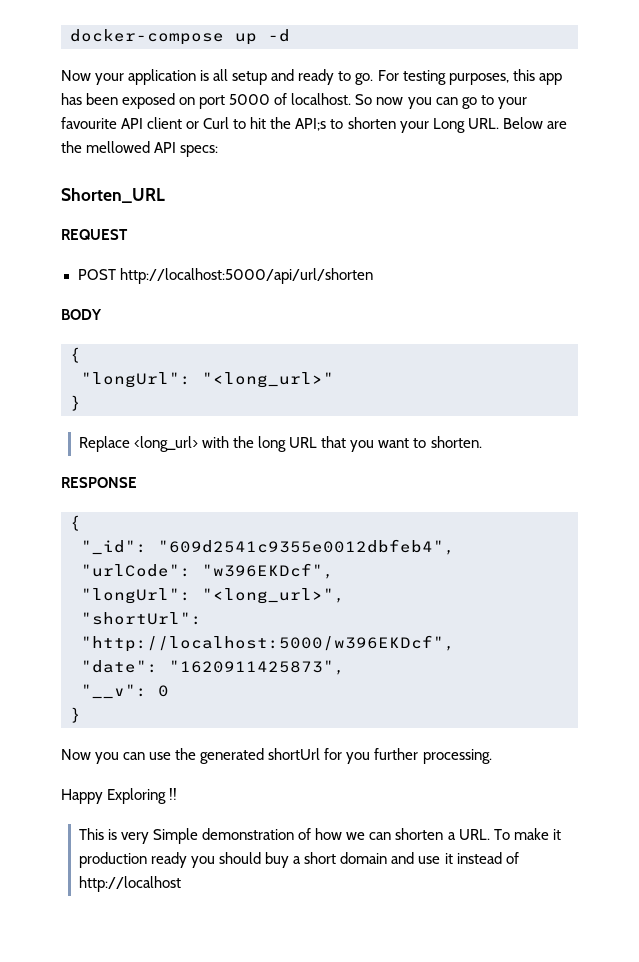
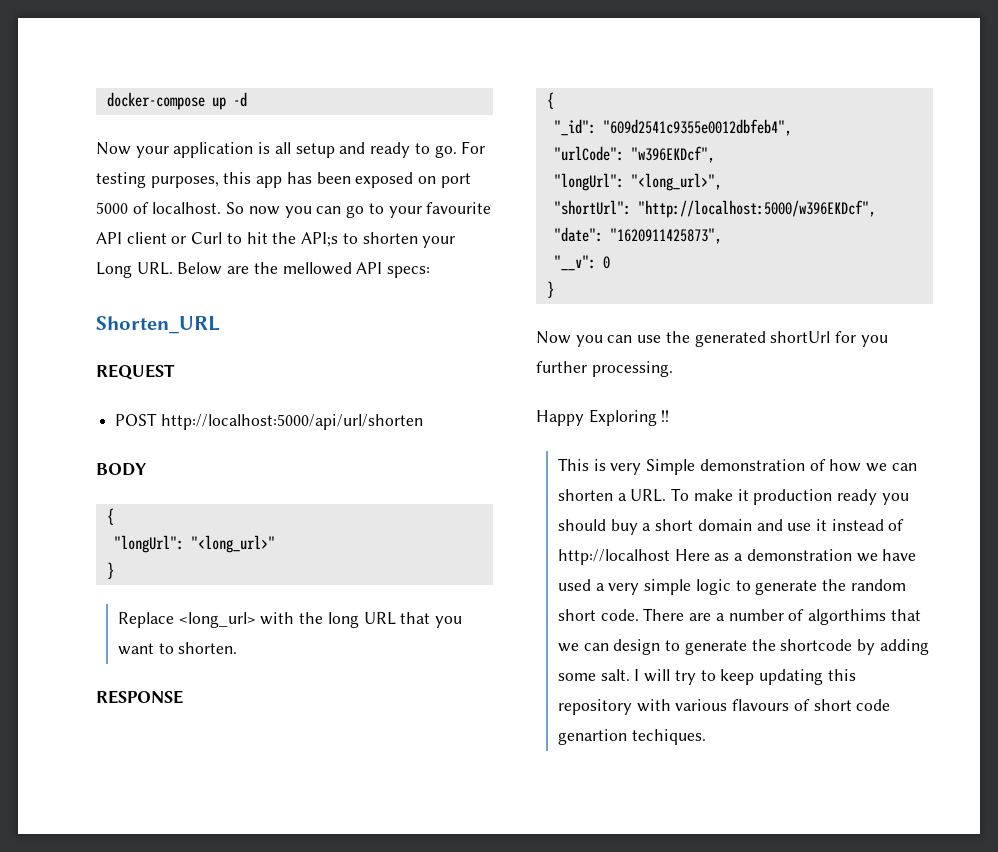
- This is very Simple demonstration of how we can shorten a URL. To make it production ready you should buy a short domain and use it instead of http://localhost
+ This is very Simple demonstration of how we can shorten a URL. To make it production ready you should buy a short domain and use it instead of http://localhost Here as a demonstration we have used a very simple logic to generate the random short code. There are a number of algorthims that we can design to generate the shortcode by adding some salt. I will try to keep updating this repository with various flavours of short code genartion techiques.

